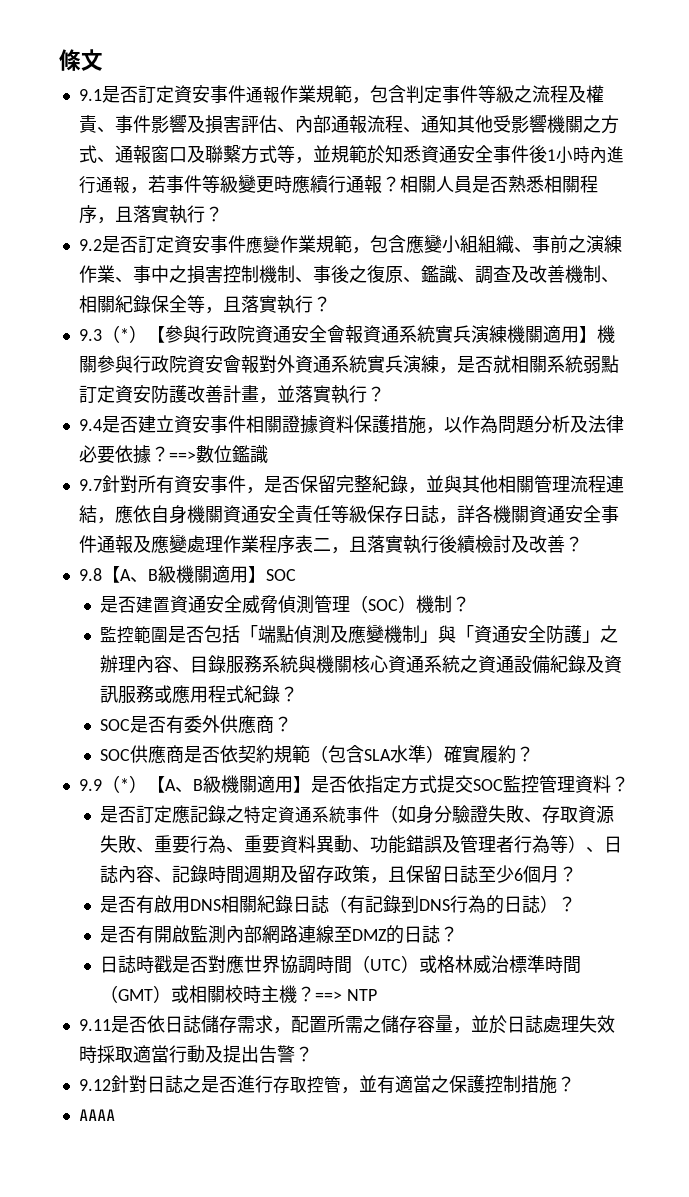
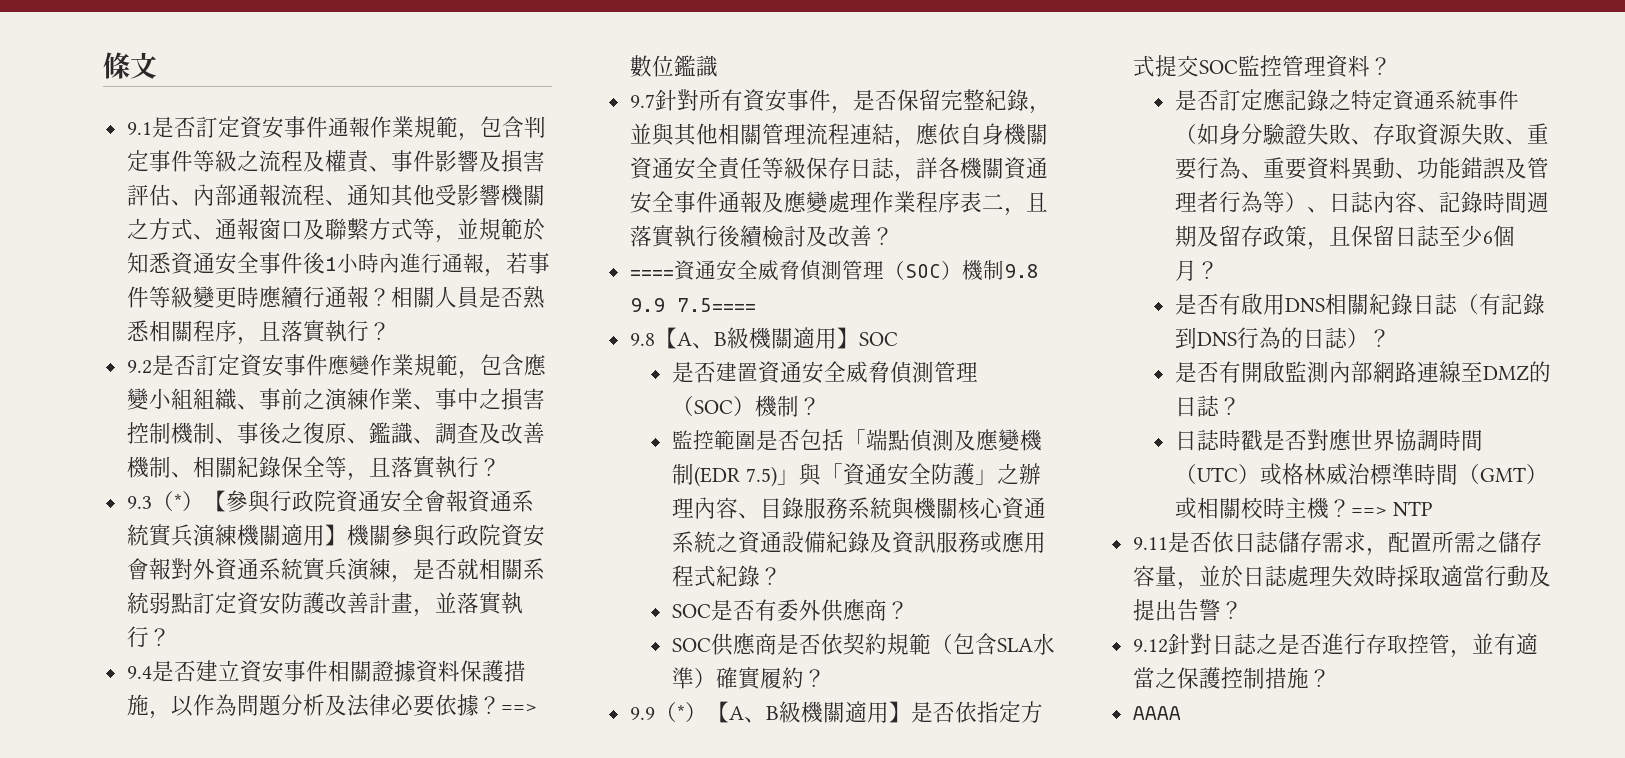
+ ====資通安全威脅偵測管理（SOC）機制9.8 9.9 7.5====
- 監控範圍是否包括「端點偵測及應變機制」與「資通安全防護」之辦理內容、目錄服務系統與機關核心資通系統之資通設備紀錄及資訊服務或應用程式紀錄？
+ 監控範圍是否包括「端點偵測及應變機制(EDR 7.5)」與「資通安全防護」之辦理內容、目錄服務系統與機關核心資通系統之資通設備紀錄及資訊服務或應用程式紀錄？

